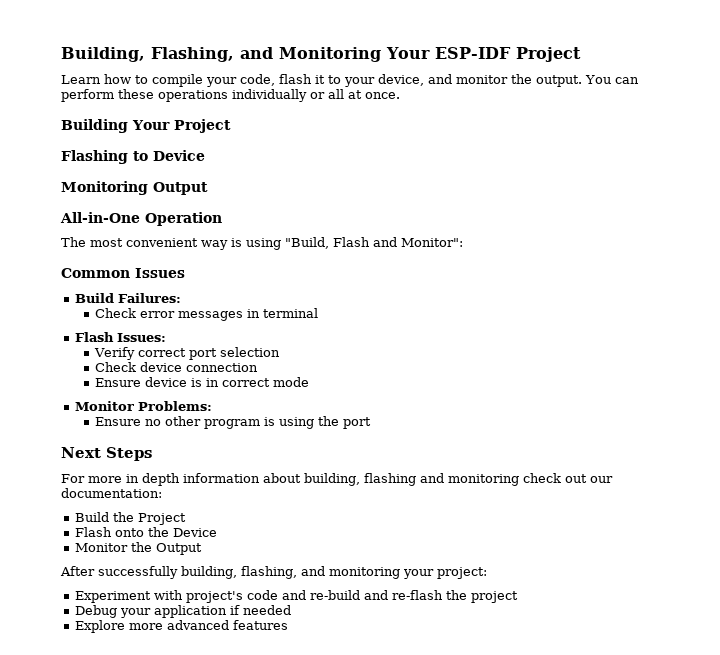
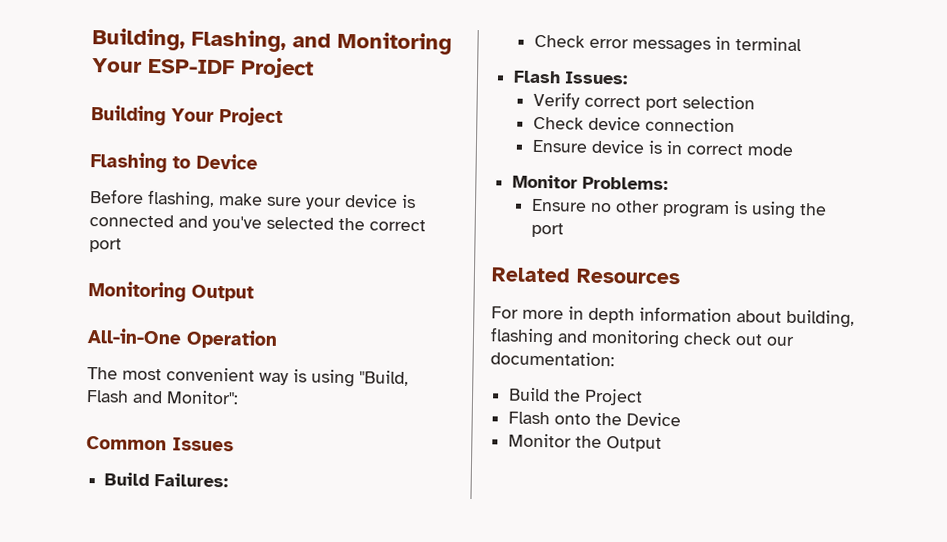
- Learn how to compile your code, flash it to your device, and monitor the output. You can perform these operations individually or all at once.
+ Before flashing, make sure your device is connected and you've selected the correct port
- Next Steps
+ Related Resources
- After successfully building, flashing, and monitoring your project:
- Experiment with project's code and re-build and re-flash the project
- Debug your application if needed
- Explore more advanced features

